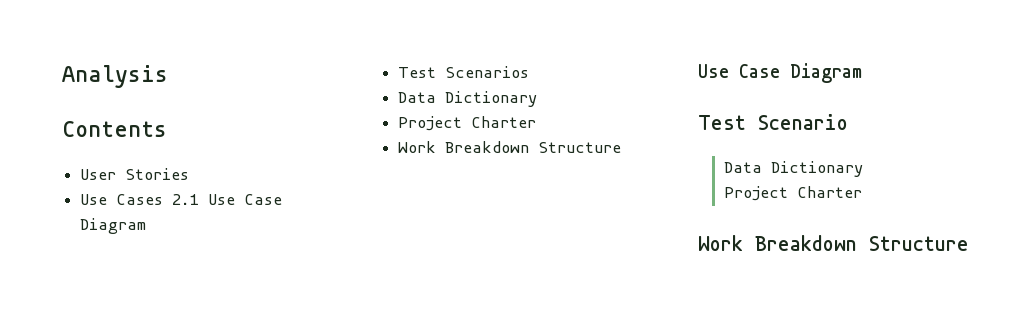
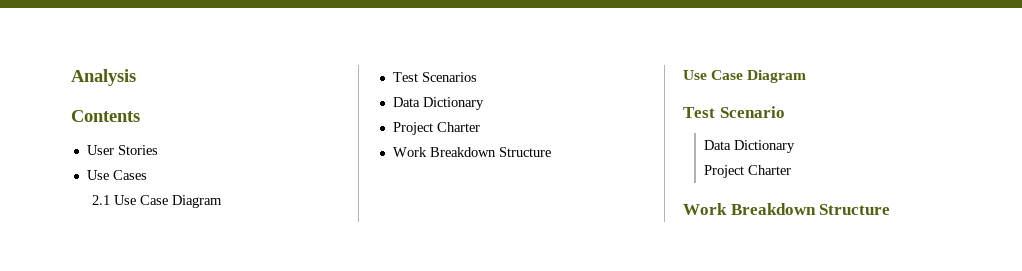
- Use Cases 2.1 Use Case Diagram
+ Use Cases
+ 2.1 Use Case Diagram

